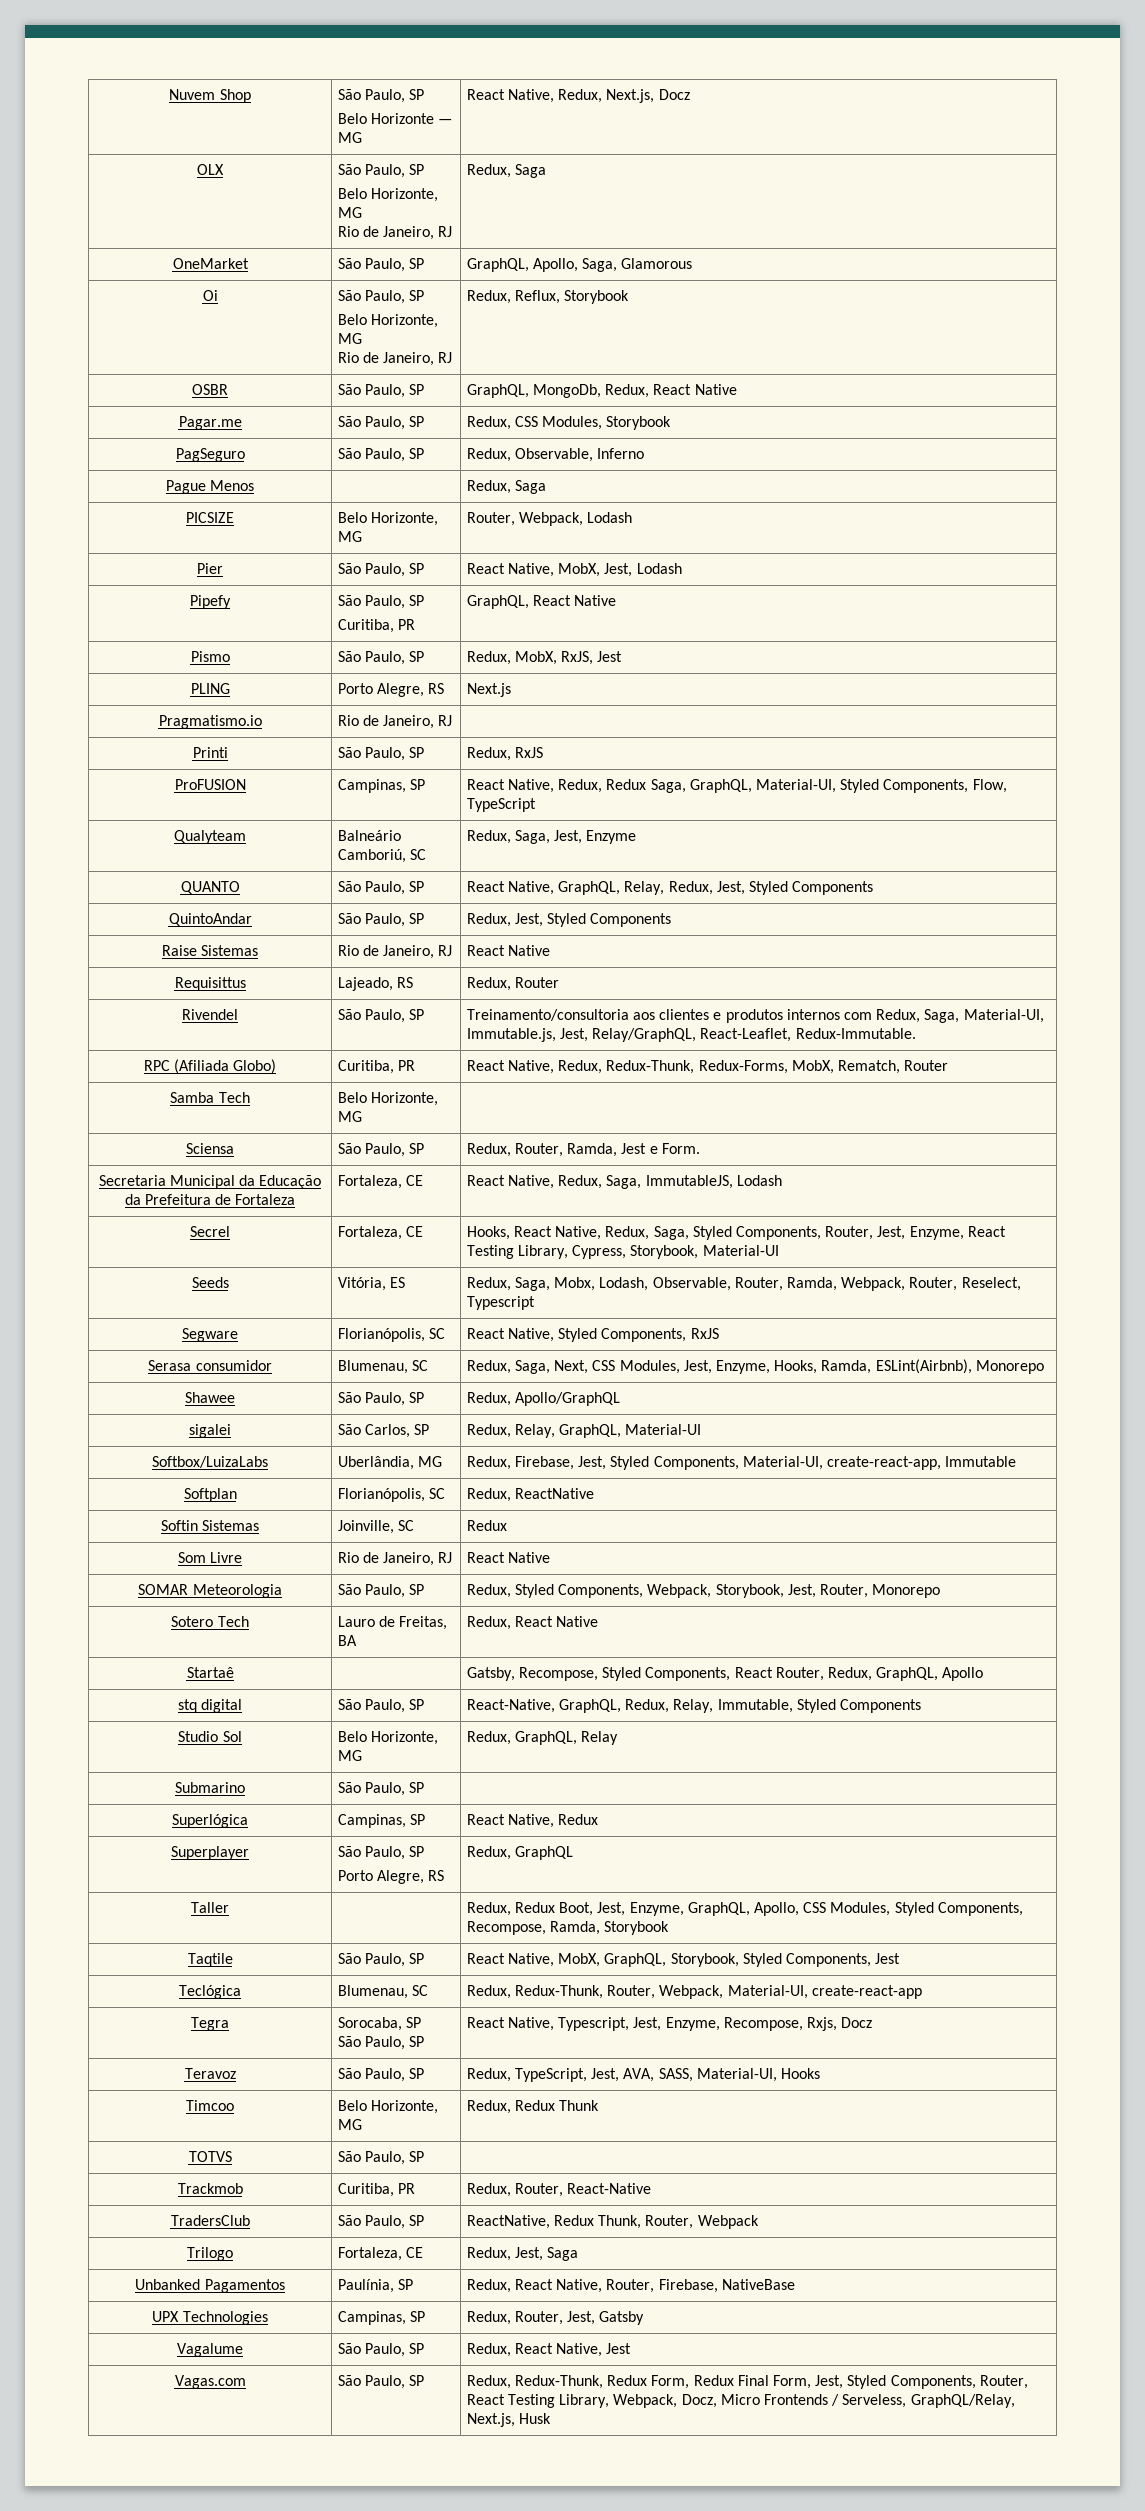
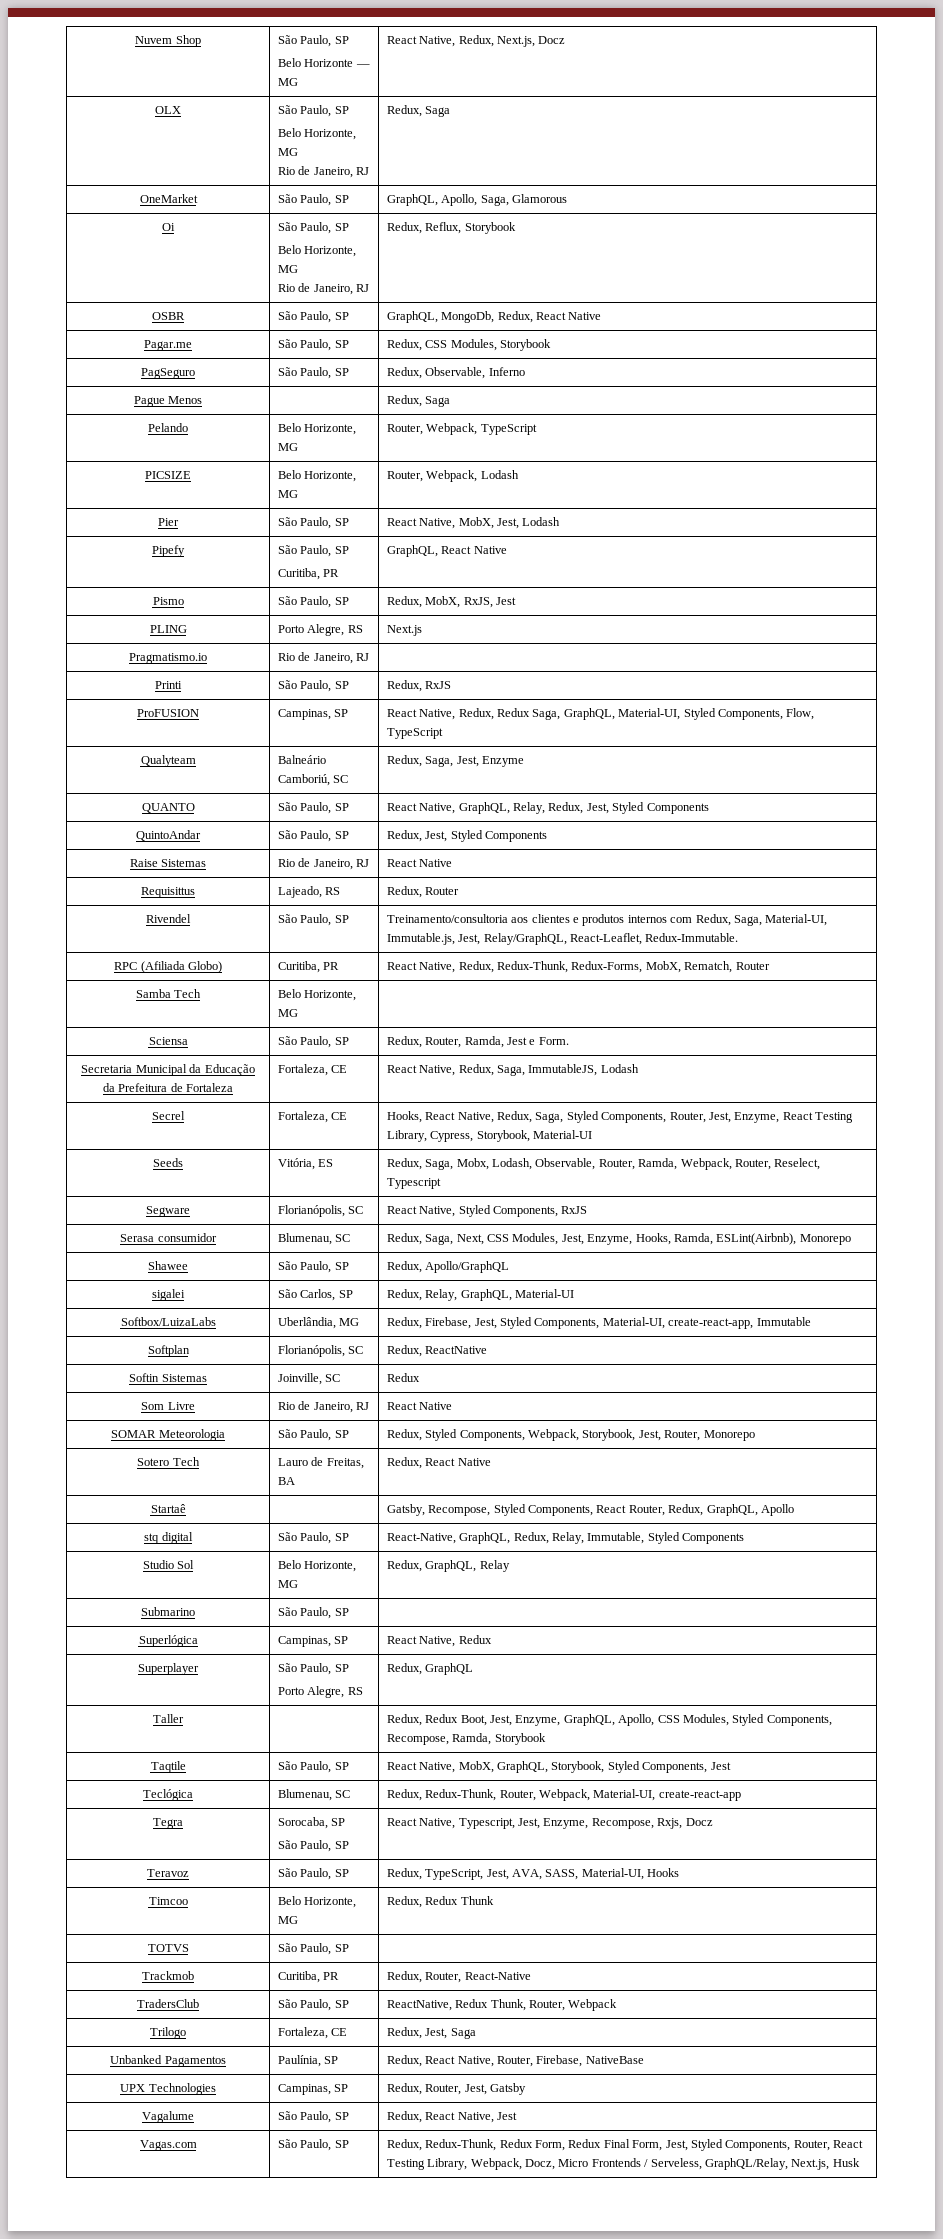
+ Pelando | Belo Horizonte, MG | Router, Webpack, TypeScript

